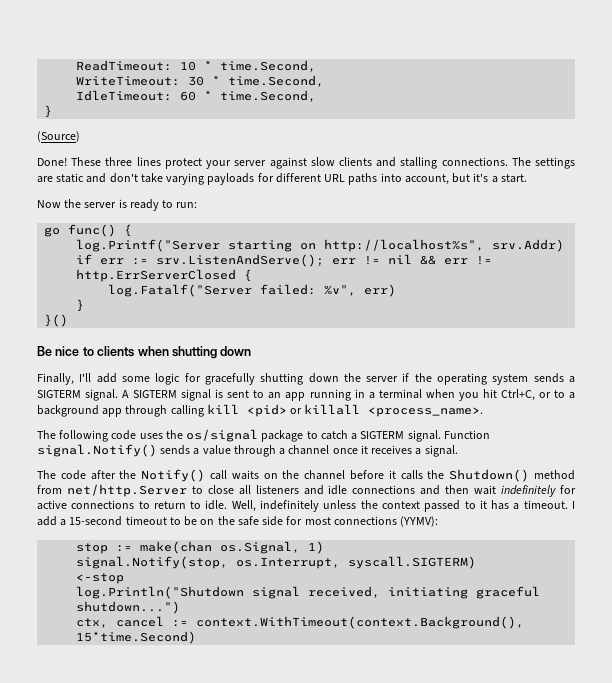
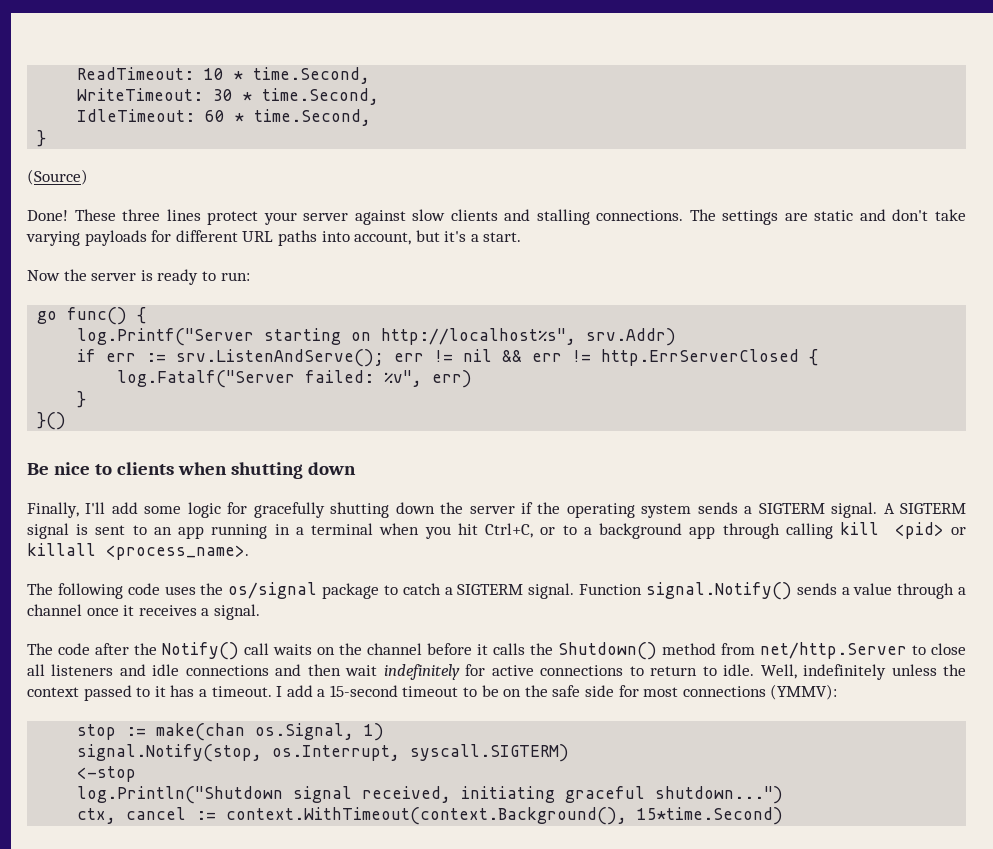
- I add a 15-second timeout to be on the safe side for most connections (YYMV):
+ I add a 15-second timeout to be on the safe side for most connections (YMMV):

